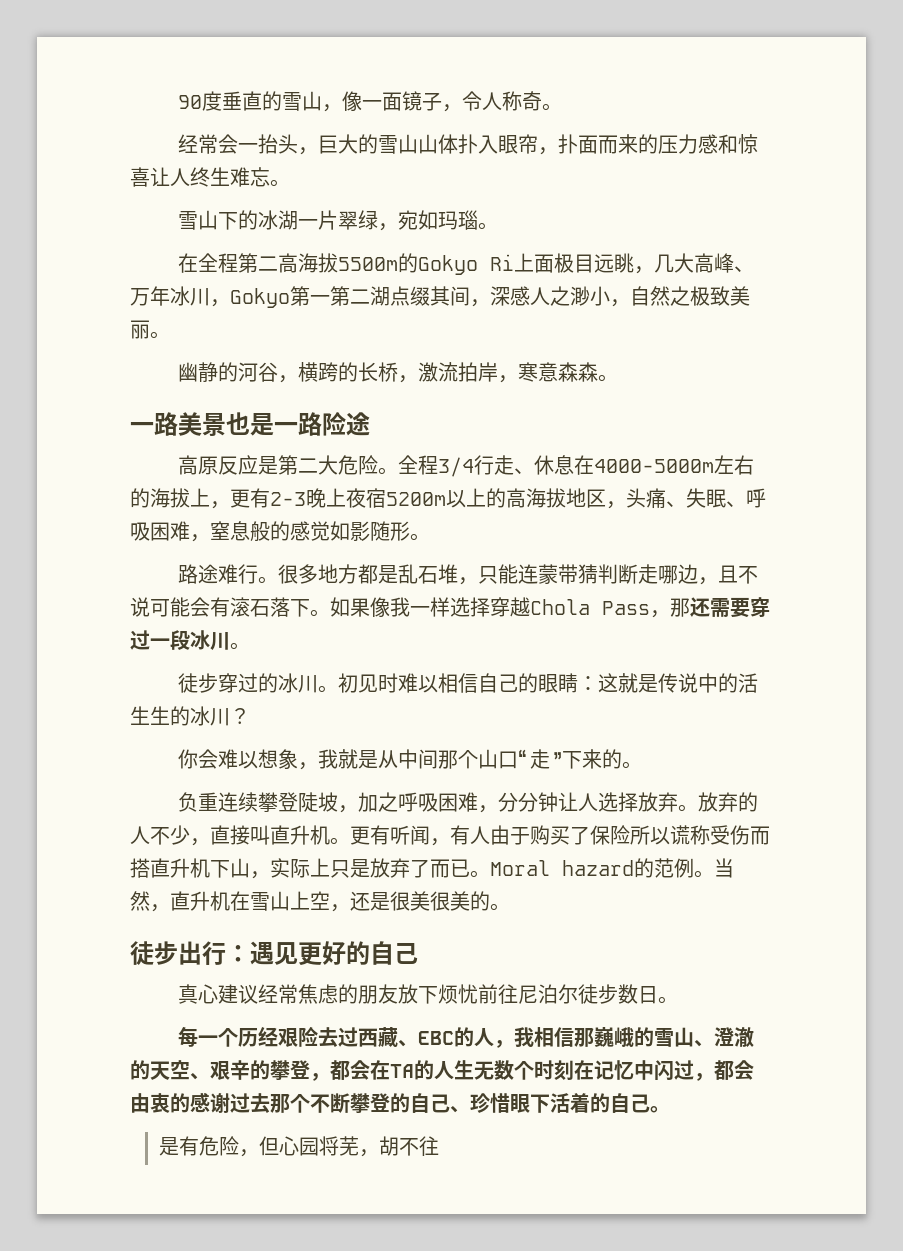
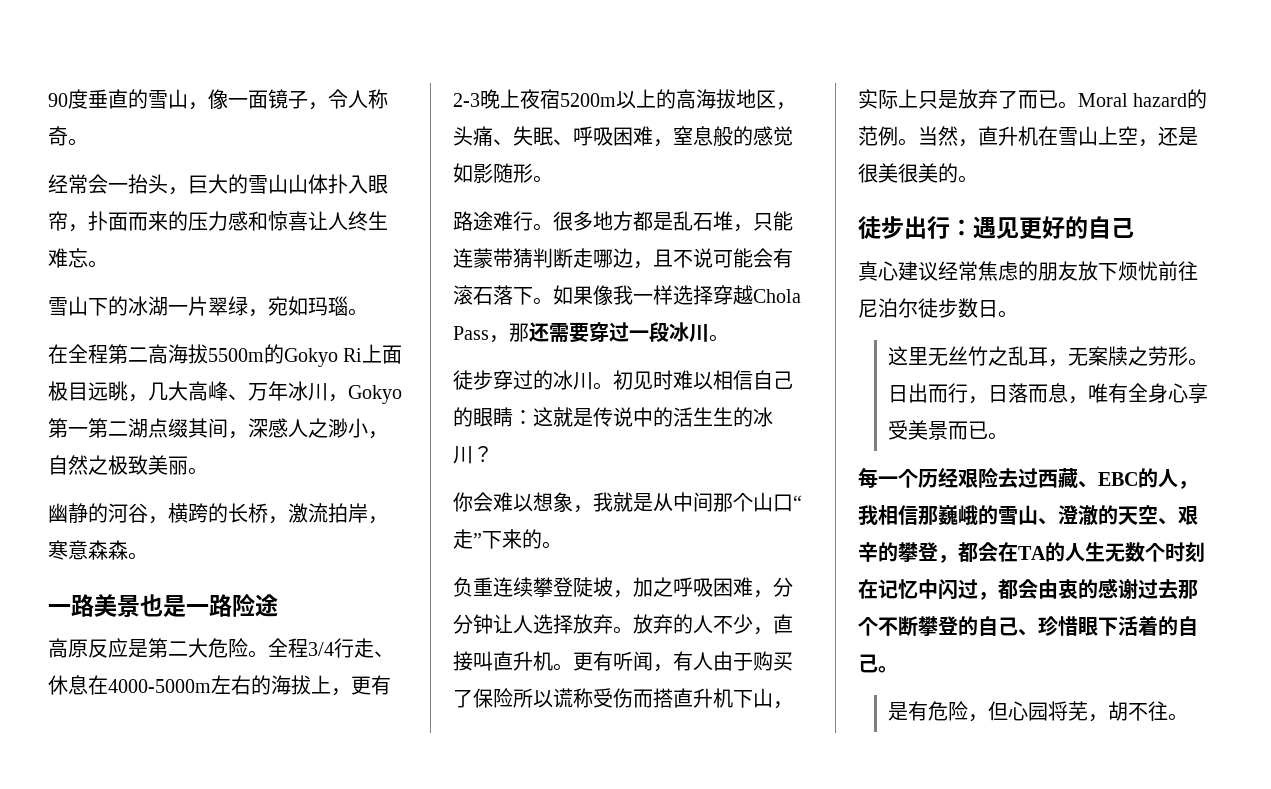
+ 这里无丝竹之乱耳，无案牍之劳形。日出而行，日落而息，唯有全身心享受美景而已。
- 是有危险，但心园将芜，胡不往
+ 是有危险，但心园将芜，胡不往。

